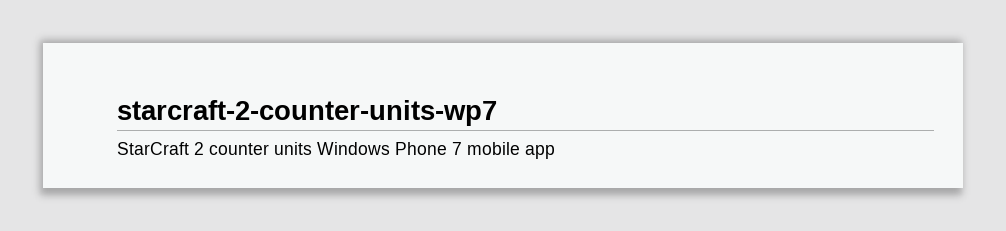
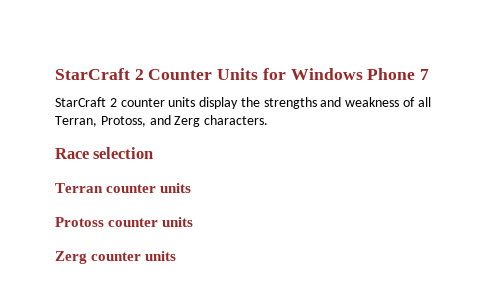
- starcraft-2-counter-units-wp7
- StarCraft 2 counter units Windows Phone 7 mobile app
+ StarCraft 2 Counter Units for Windows Phone 7
+ StarCraft 2 counter units display the strengths and weakness of all Terran, Protoss, and Zerg characters.
+ Race selection
+ Terran counter units
+ Protoss counter units
+ Zerg counter units

